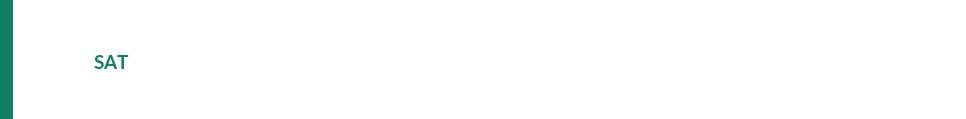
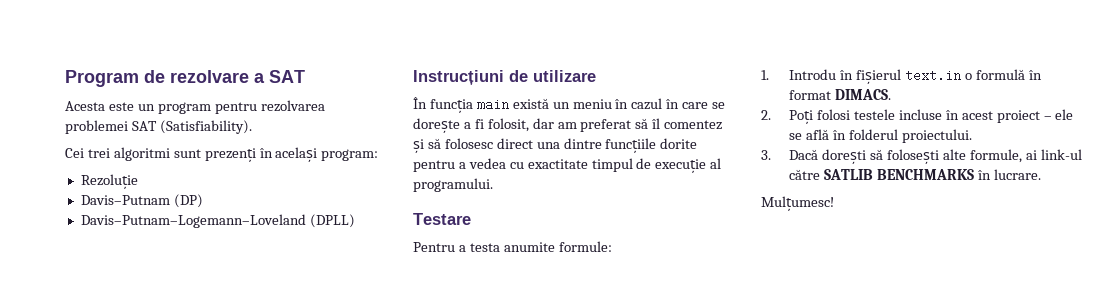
- SAT
+ Program de rezolvare a SAT
+ Acesta este un program pentru rezolvarea problemei SAT (Satisfiability).
+ Cei trei algoritmi sunt prezenți în același program:
+ Rezoluție
+ Davis–Putnam (DP)
+ Davis–Putnam–Logemann–Loveland (DPLL)
+ Instrucțiuni de utilizare
+ În funcția main există un meniu în cazul în care se dorește a fi folosit, dar am preferat să îl comentez și să folosesc direct una dintre funcțiile dorite pentru a vedea cu exactitate timpul de execuție al programului.
+ Testare
+ Pentru a testa anumite formule:
+ 1. Introdu în fișierul text.in o formulă în format DIMACS.
+ 2. Poți folosi testele incluse în acest proiect – ele se află în folderul proiectului.
+ 3. Dacă dorești să folosești alte formule, ai link-ul către SATLIB BENCHMARKS în lucrare.
+ Mulțumesc!

